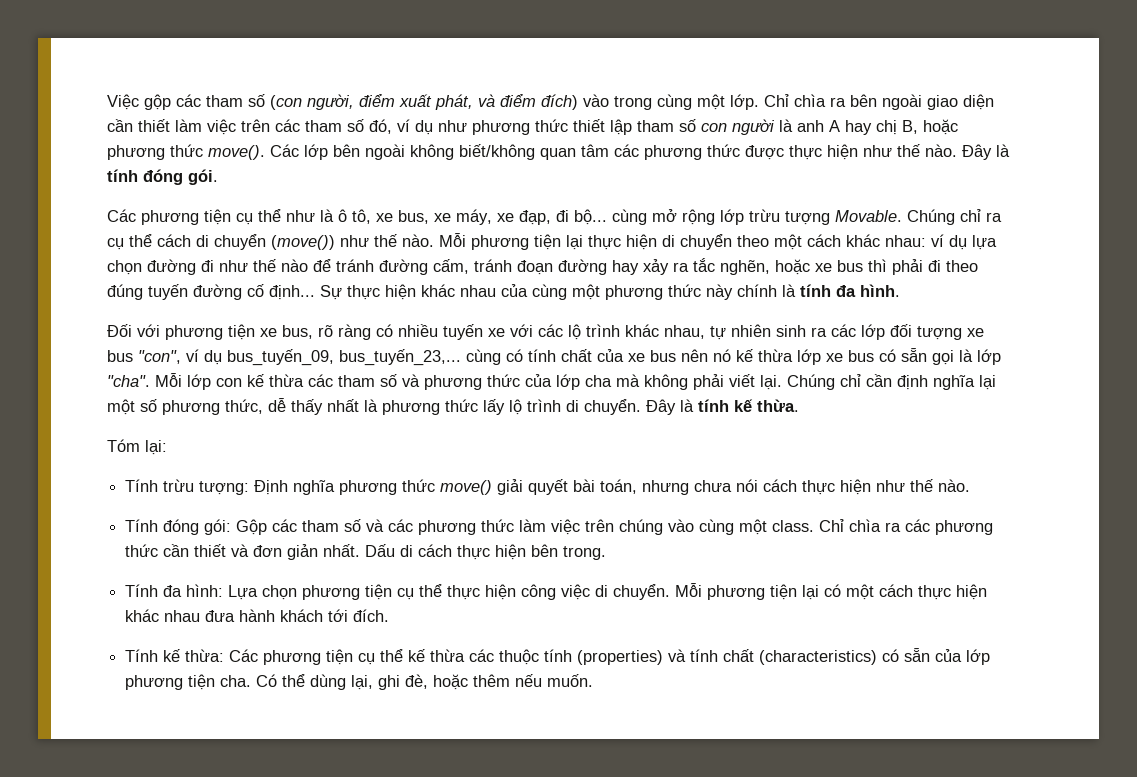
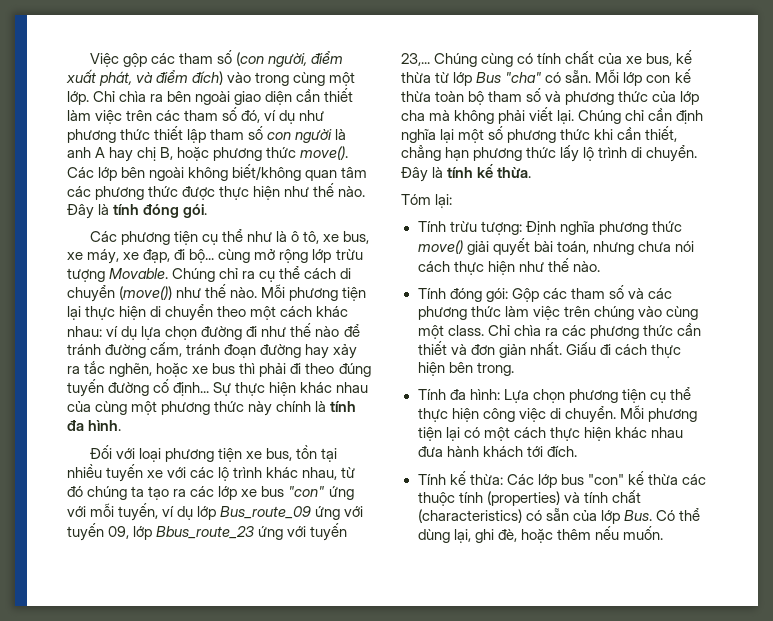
- Đối với phương tiện xe bus, rõ ràng có nhiều tuyến xe với các lộ trình khác nhau, tự nhiên sinh ra các lớp đối tượng xe bus "con", ví dụ bus_tuyến_09, bus_tuyến_23,... cùng có tính chất của xe bus nên nó kế thừa lớp xe bus có sẵn gọi là lớp "cha".
+ Đối với loại phương tiện xe bus, tồn tại nhiều tuyến xe với các lộ trình khác nhau, từ đó chúng ta tạo ra các lớp xe bus "con" ứng với mỗi tuyến, ví dụ lớp Bus_route_09 ứng với tuyến 09, lớp Bbus_route_23 ứng với tuyến 23,... Chúng cùng có tính chất của xe bus, kế thừa từ lớp Bus "cha" có sẵn.
- Mỗi lớp con kế thừa các tham số và phương thức của lớp cha mà không phải viết lại.
+ Mỗi lớp con kế thừa toàn bộ tham số và phương thức của lớp cha mà không phải viết lại.
- Chúng chỉ cần định nghĩa lại một số phương thức, dễ thấy nhất là phương thức lấy lộ trình di chuyển.
+ Chúng chỉ cần định nghĩa lại một số phương thức khi cần thiết, chẳng hạn phương thức lấy lộ trình di chuyển.
- Dấu di cách thực hiện bên trong.
+ Giấu đi cách thực hiện bên trong.
- Tính kế thừa: Các phương tiện cụ thể kế thừa các thuộc tính (properties) và tính chất (characteristics) có sẵn của lớp phương tiện cha. Có thể dùng lại, ghi đè, hoặc thêm nếu muốn.
+ Tính kế thừa: Các lớp bus "con" kế thừa các thuộc tính (properties) và tính chất (characteristics) có sẵn của lớp Bus. Có thể dùng lại, ghi đè, hoặc thêm nếu muốn.

